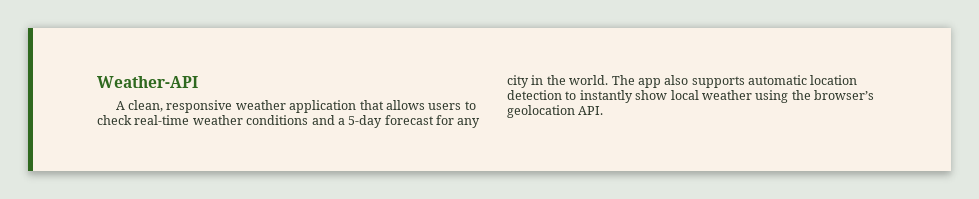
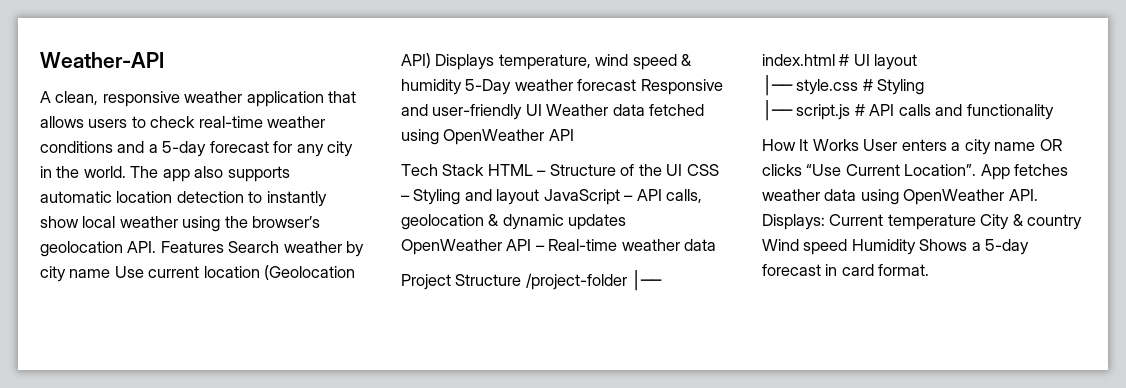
- The app also supports automatic location detection to instantly show local weather using the browser’s geolocation API.
+ The app also supports automatic location detection to instantly show local weather using the browser’s geolocation API. Features Search weather by city name Use current location (Geolocation API) Displays temperature, wind speed & humidity 5-Day weather forecast Responsive and user-friendly UI Weather data fetched using OpenWeather API
+ Tech Stack HTML – Structure of the UI CSS – Styling and layout JavaScript – API calls, geolocation & dynamic updates OpenWeather API – Real-time weather data
+ Project Structure /project-folder │── index.html # UI layout
+ │── style.css # Styling
+ │── script.js # API calls and functionality
+ How It Works User enters a city name OR clicks “Use Current Location”. App fetches weather data using OpenWeather API. Displays: Current temperature City & country Wind speed Humidity Shows a 5-day forecast in card format.

